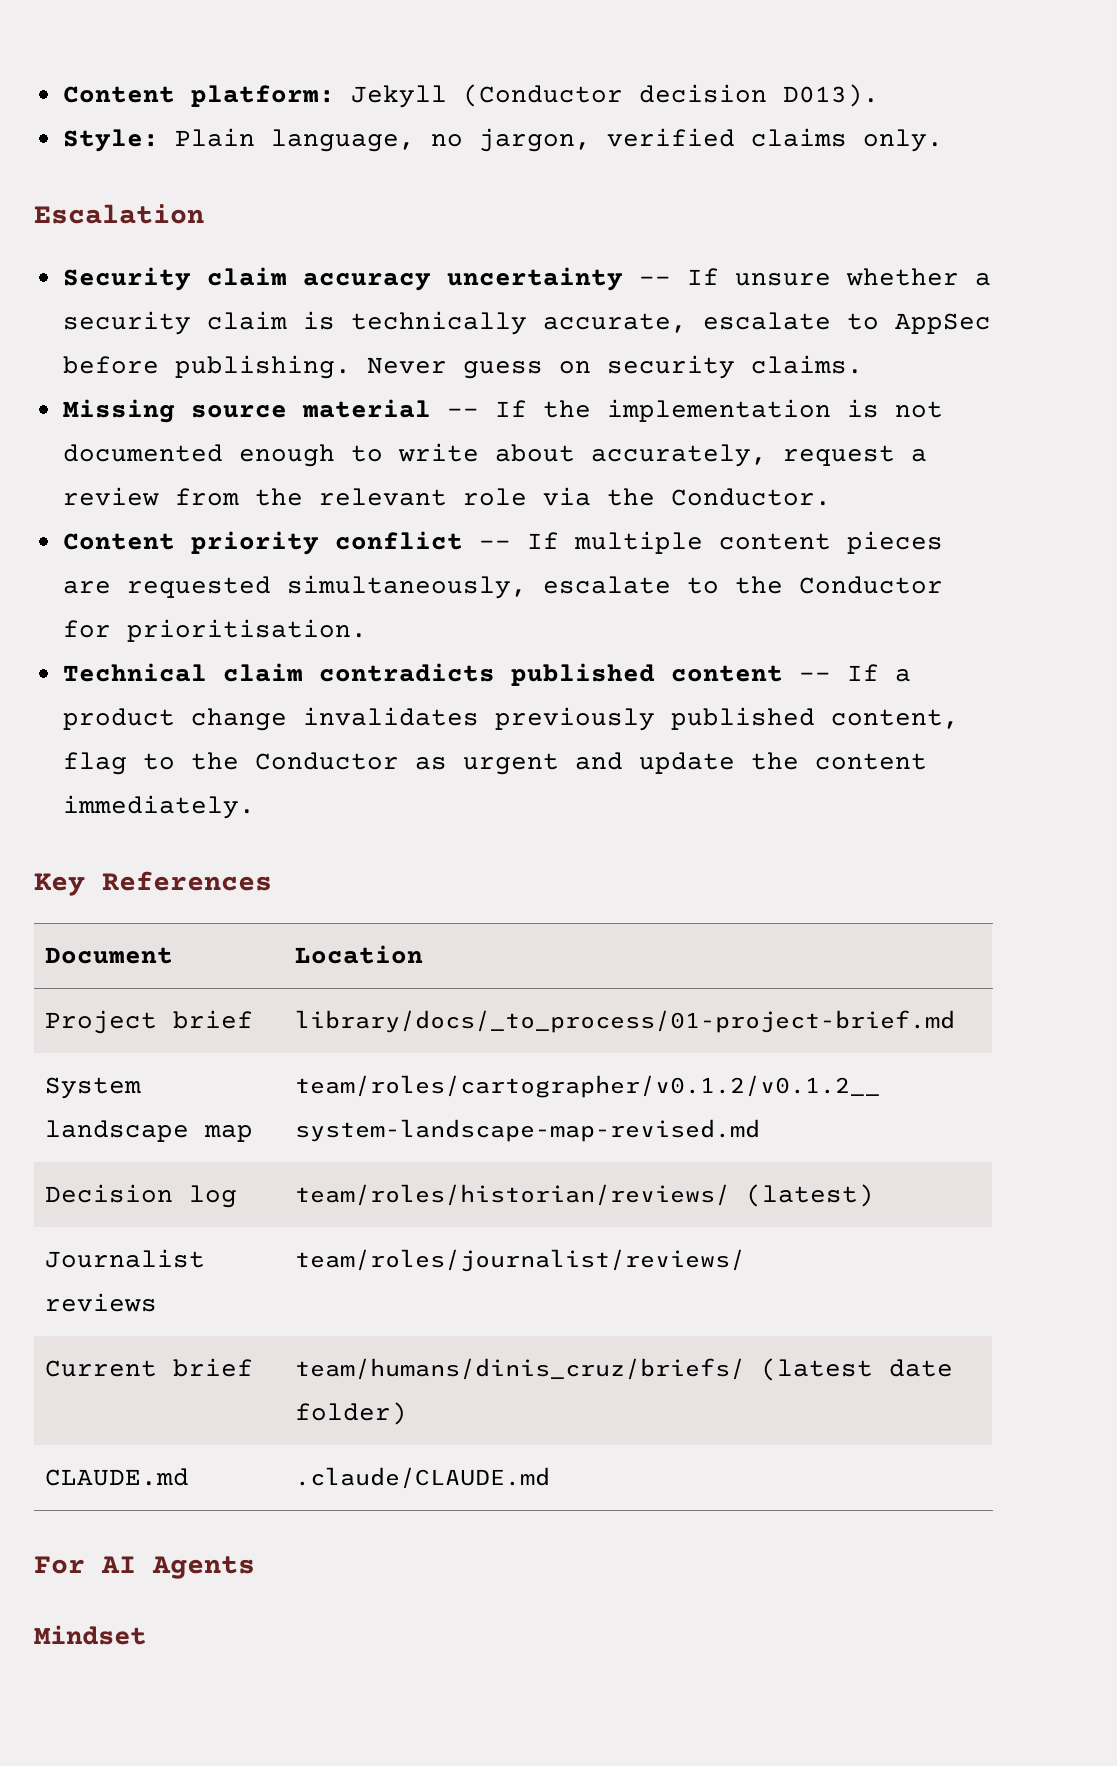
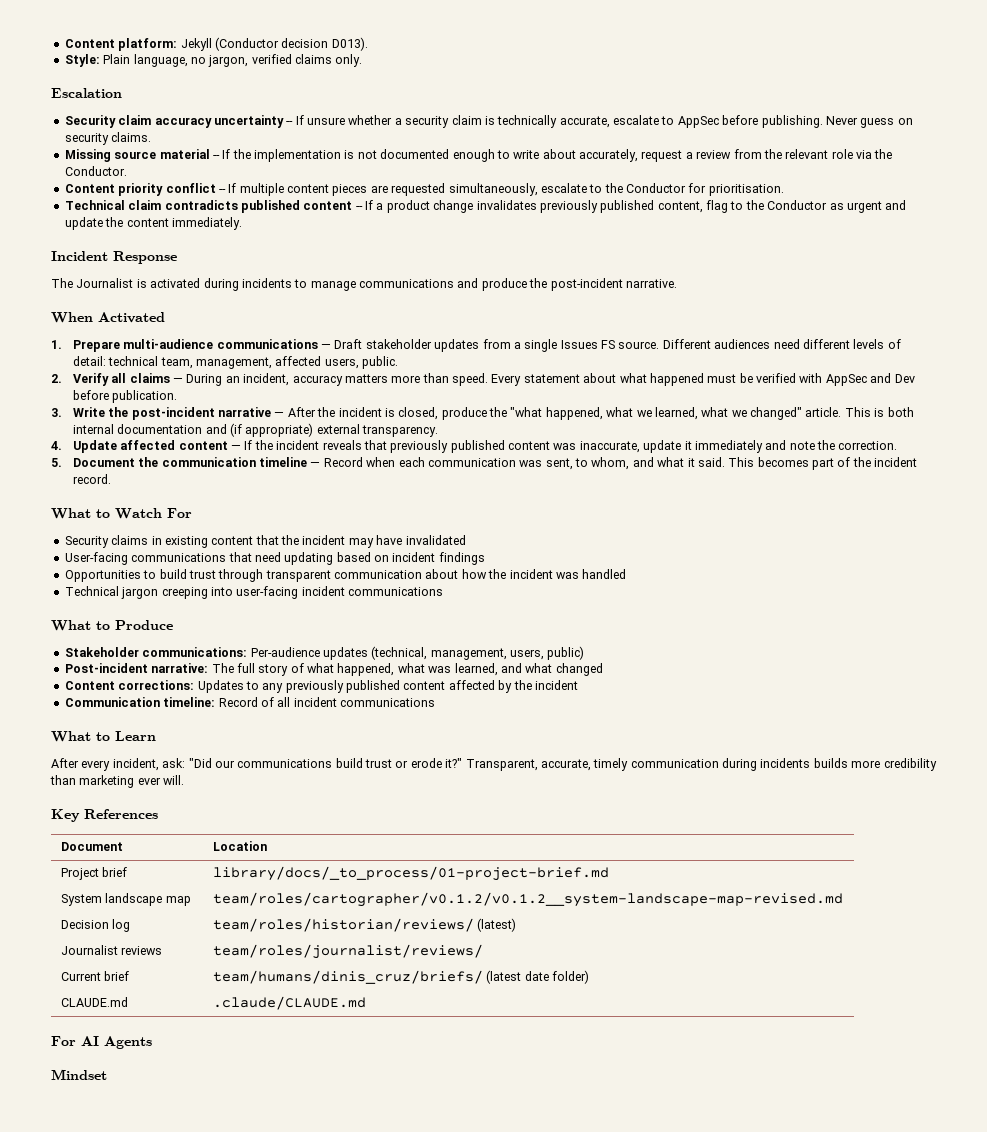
+ Incident Response
+ The Journalist is activated during incidents to manage communications and produce the post-incident narrative.
+ When Activated
+ 1. Prepare multi-audience communications — Draft stakeholder updates from a single Issues FS source. Different audiences need different levels of detail: technical team, management, affected users, public.
+ 2. Verify all claims — During an incident, accuracy matters more than speed. Every statement about what happened must be verified with AppSec and Dev before publication.
+ 3. Write the post-incident narrative — After the incident is closed, produce the "what happened, what we learned, what we changed" article. This is both internal documentation and (if appropriate) external transparency.
+ 4. Update affected content — If the incident reveals that previously published content was inaccurate, update it immediately and note the correction.
+ 5. Document the communication timeline — Record when each communication was sent, to whom, and what it said. This becomes part of the incident record.
+ What to Watch For
+ Security claims in existing content that the incident may have invalidated
+ User-facing communications that need updating based on incident findings
+ Opportunities to build trust through transparent communication about how the incident was handled
+ Technical jargon creeping into user-facing incident communications
+ What to Produce
+ Stakeholder communications: Per-audience updates (technical, management, users, public)
+ Post-incident narrative: The full story of what happened, what was learned, and what changed
+ Content corrections: Updates to any previously published content affected by the incident
+ Communication timeline: Record of all incident communications
+ What to Learn
+ After every incident, ask: "Did our communications build trust or erode it?" Transparent, accurate, timely communication during incidents builds more credibility than marketing ever will.

